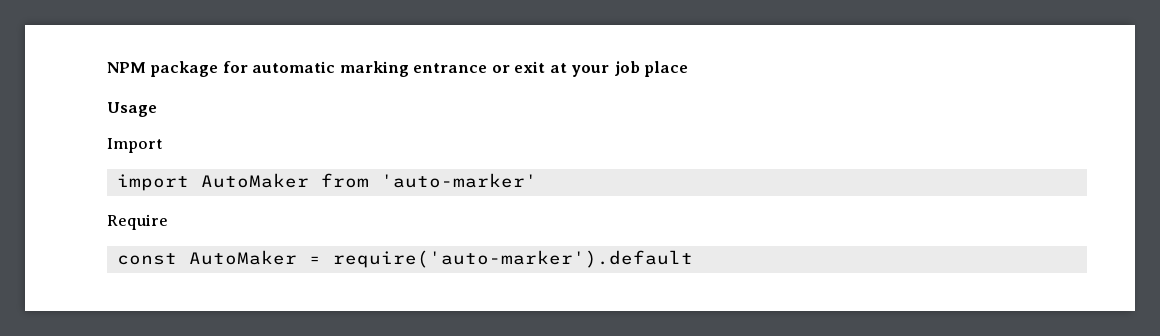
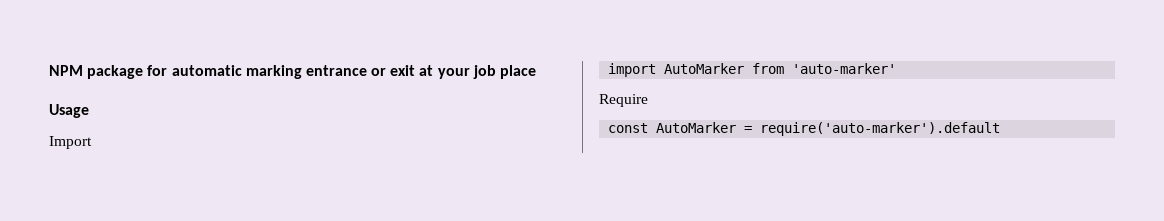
- import AutoMaker from 'auto-marker'
+ import AutoMarker from 'auto-marker'
- const AutoMaker = require('auto-marker').default
+ const AutoMarker = require('auto-marker').default

